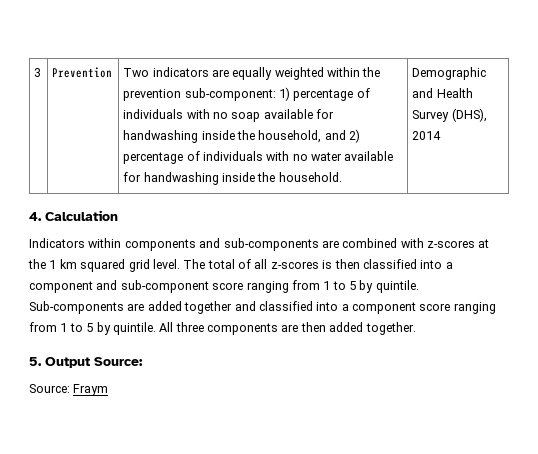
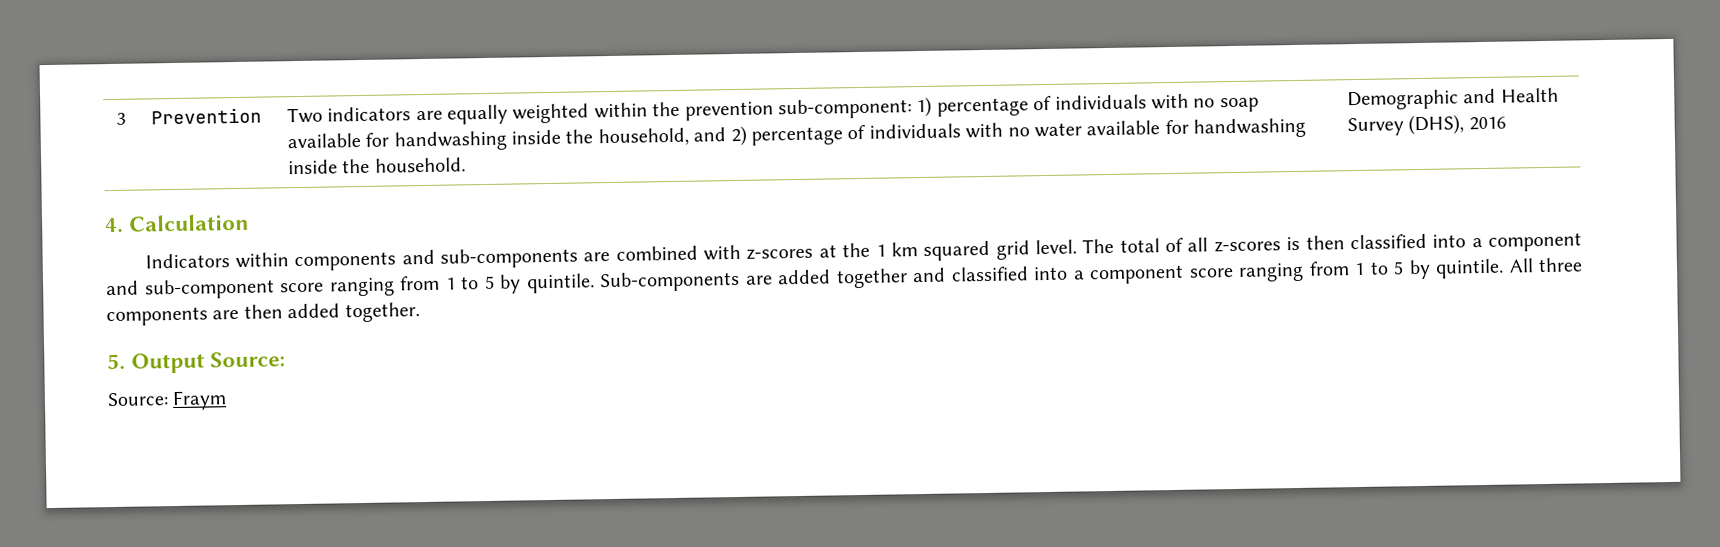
- Demographic and Health Survey (DHS), 2014
+ Demographic and Health Survey (DHS), 2016

